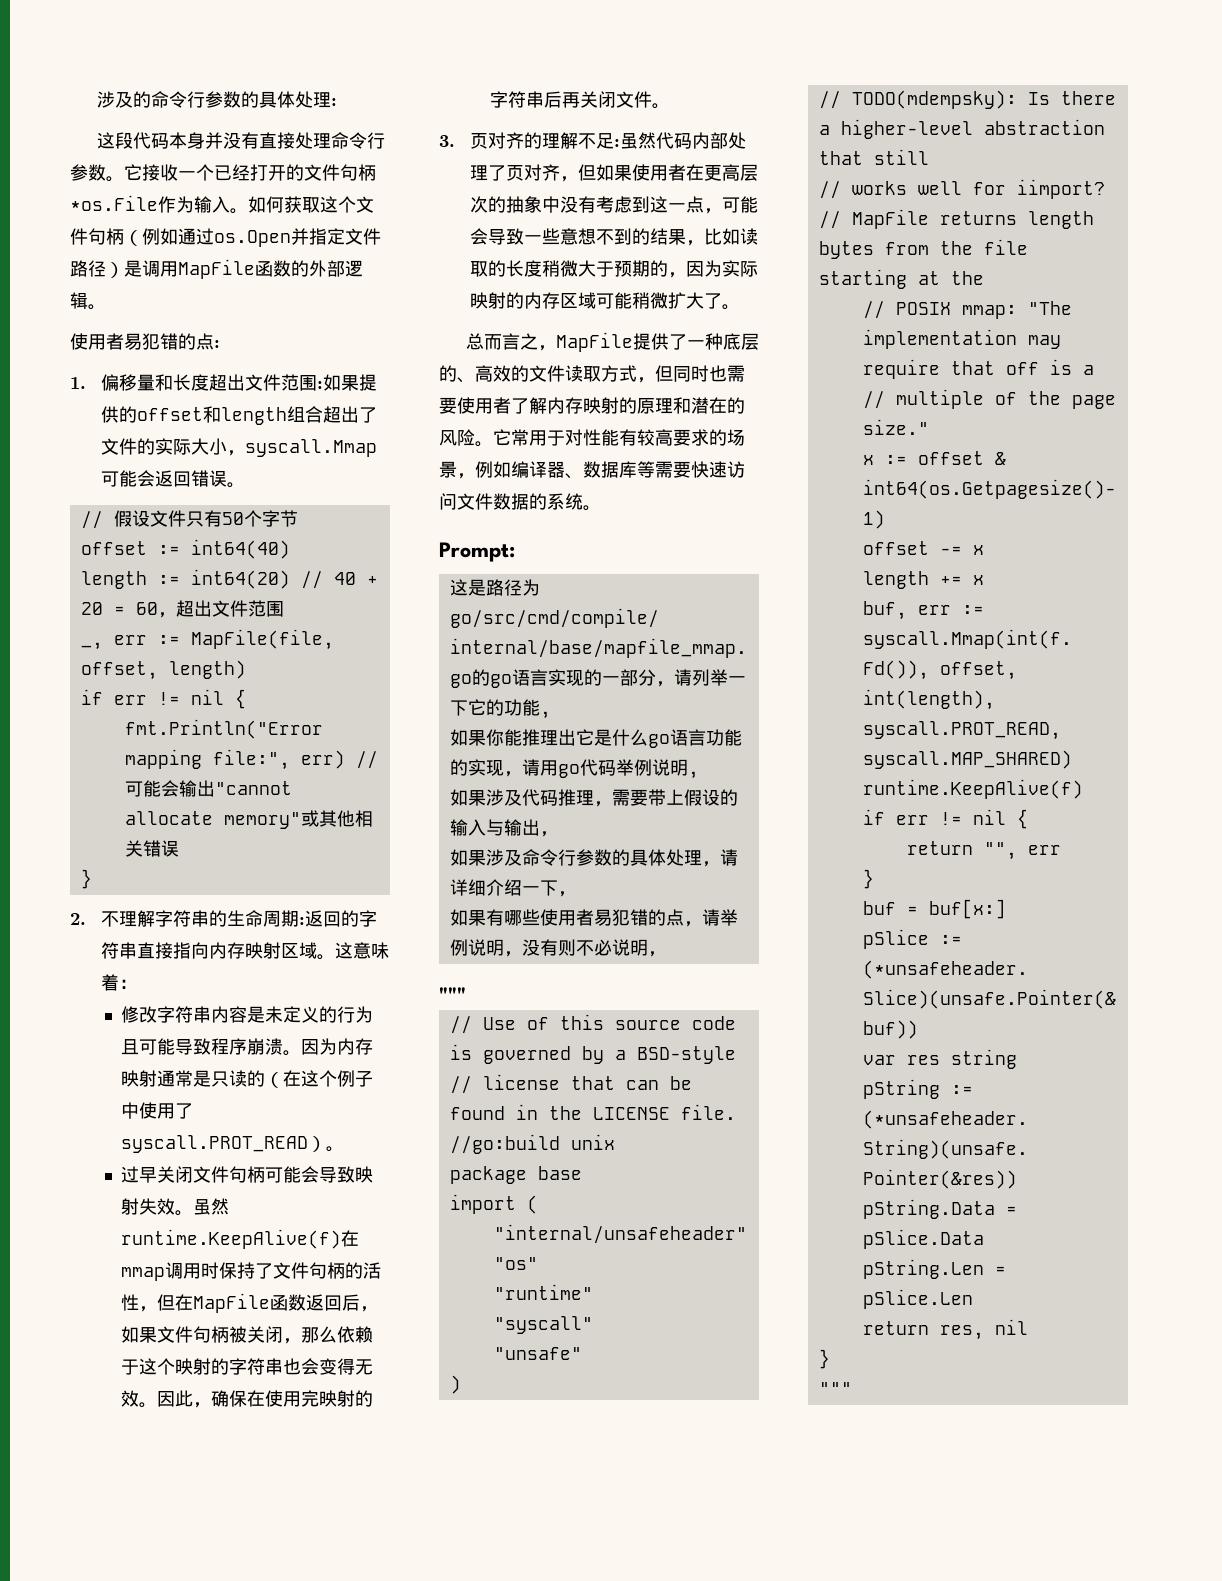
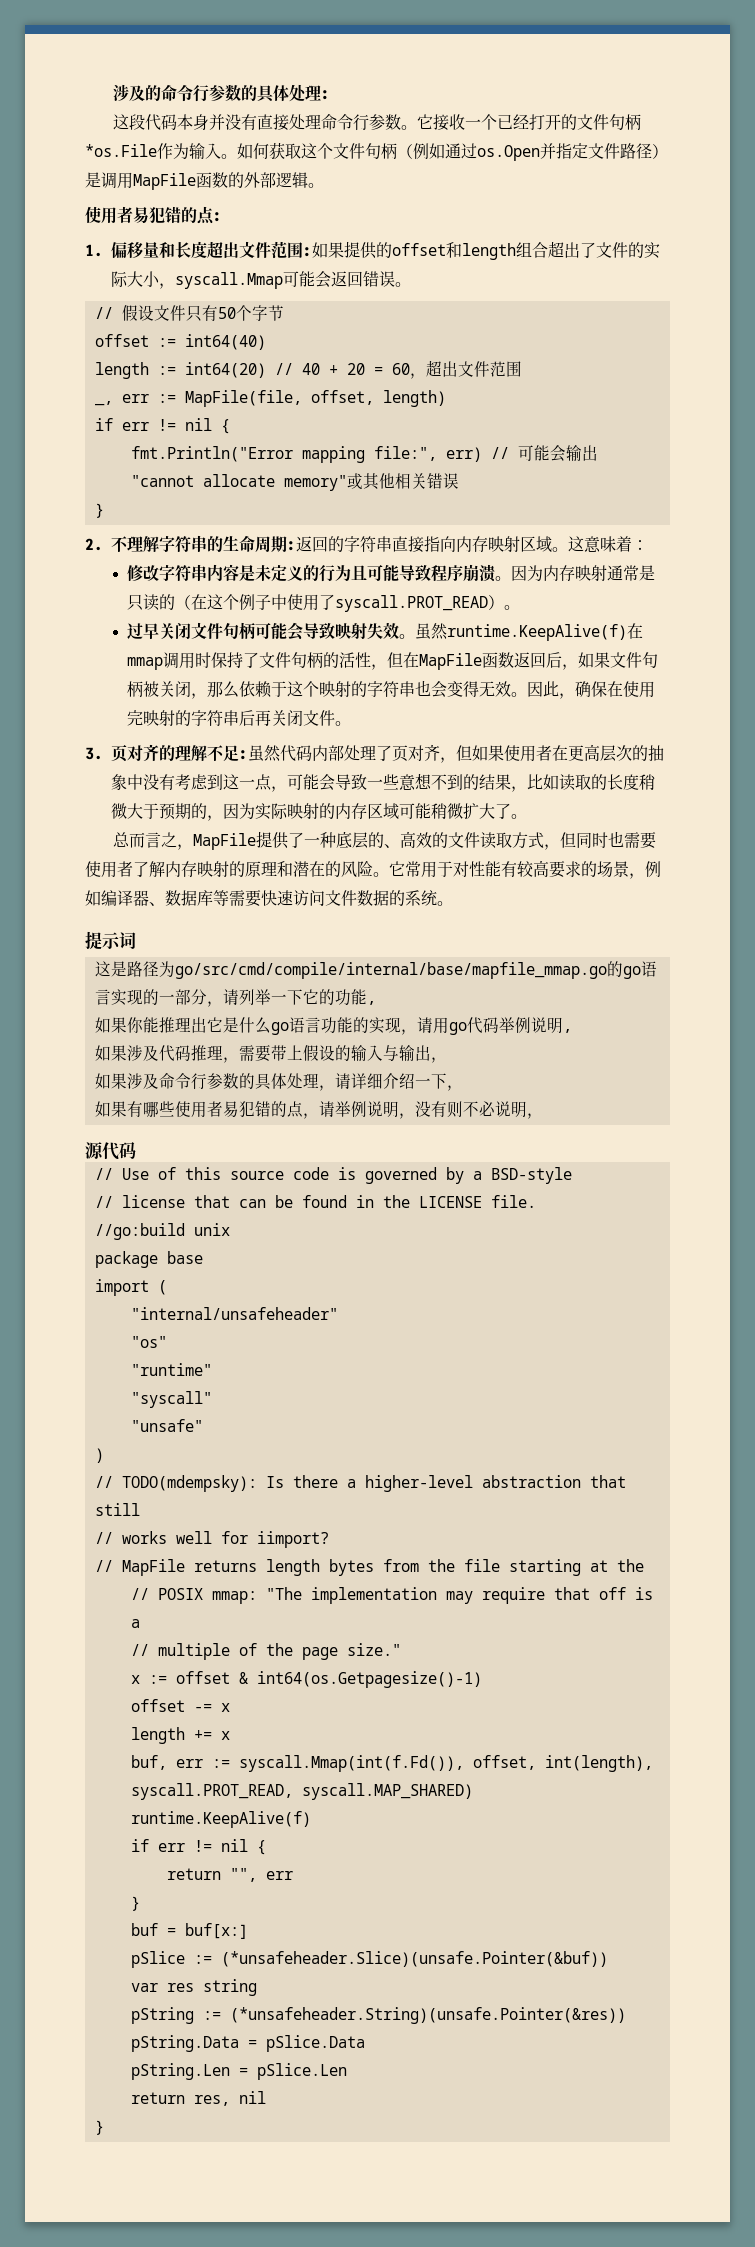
- Prompt:
+ 提示词
  如果有哪些使用者易犯错的点，请举例说明，没有则不必说明，
- """
+ 源代码
  return res, nil
  }
- """

